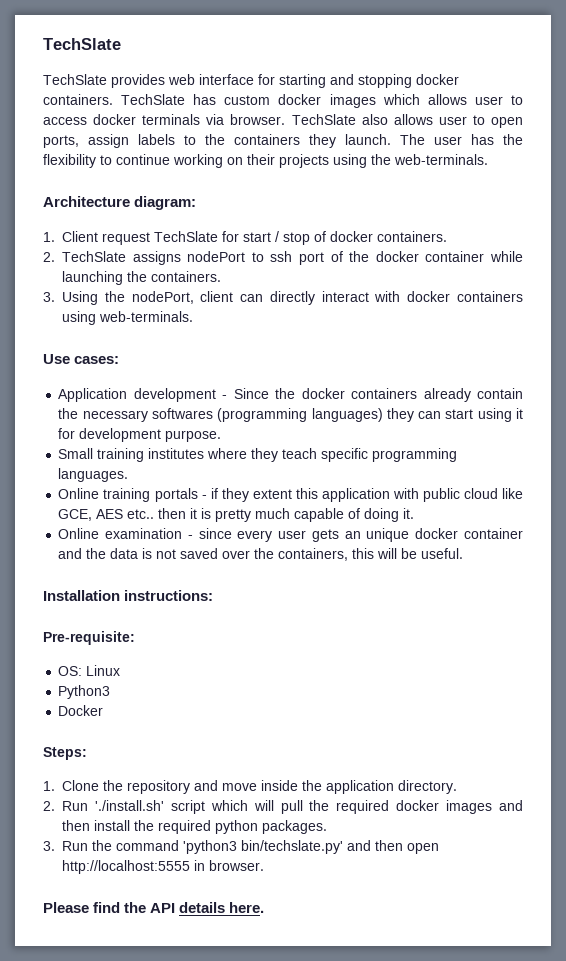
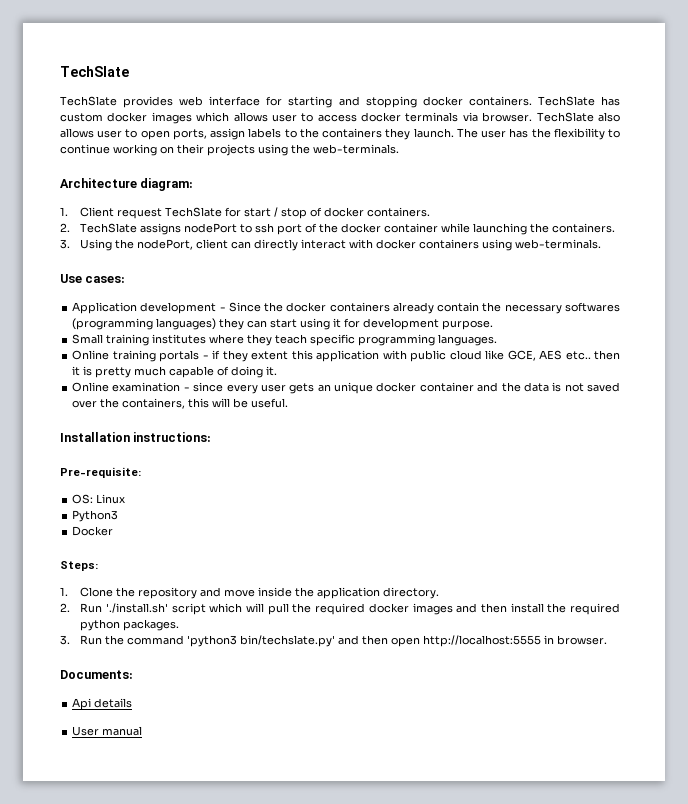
- Please find the API details here.
+ Documents:
+ Api details
+ User manual

